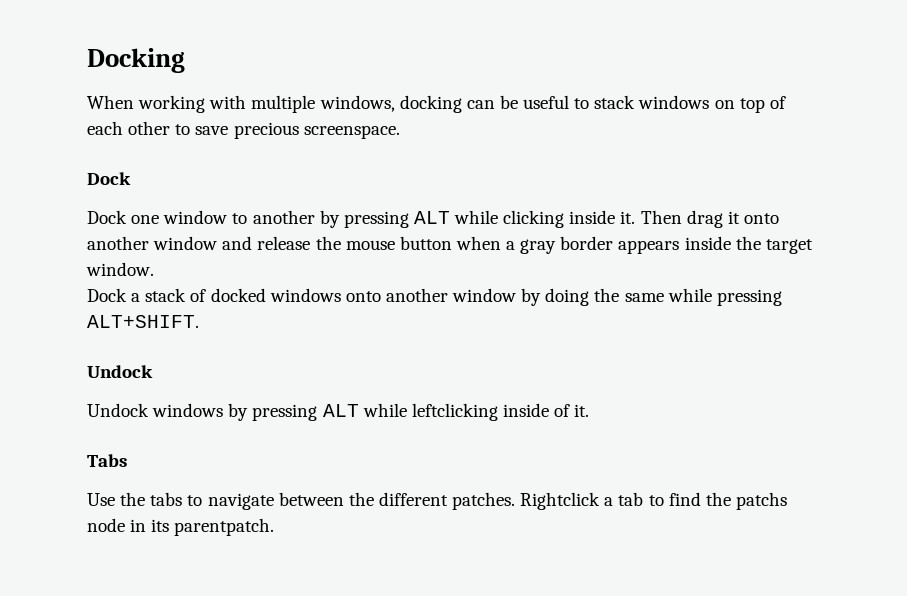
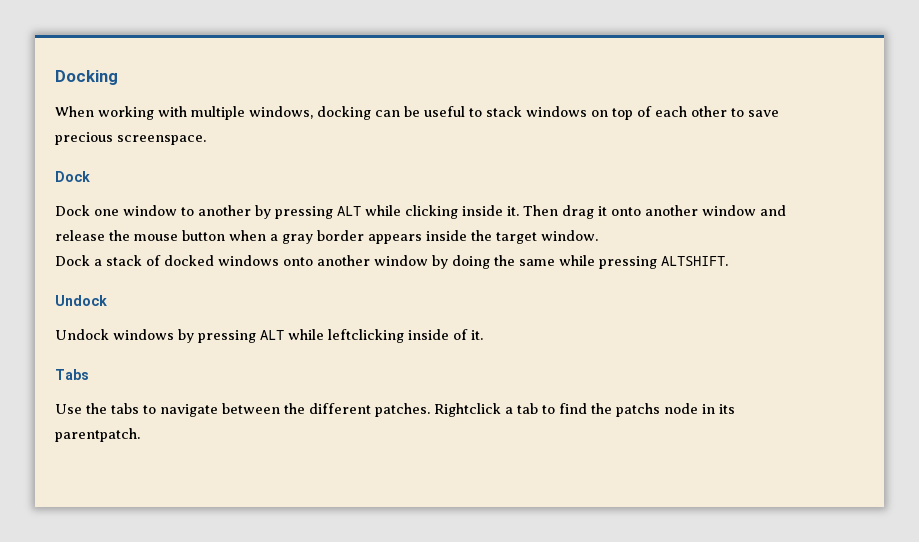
- Dock a stack of docked windows onto another window by doing the same while pressing ALT+SHIFT.
+ Dock a stack of docked windows onto another window by doing the same while pressing ALTSHIFT.

